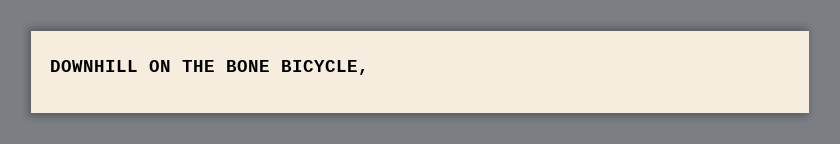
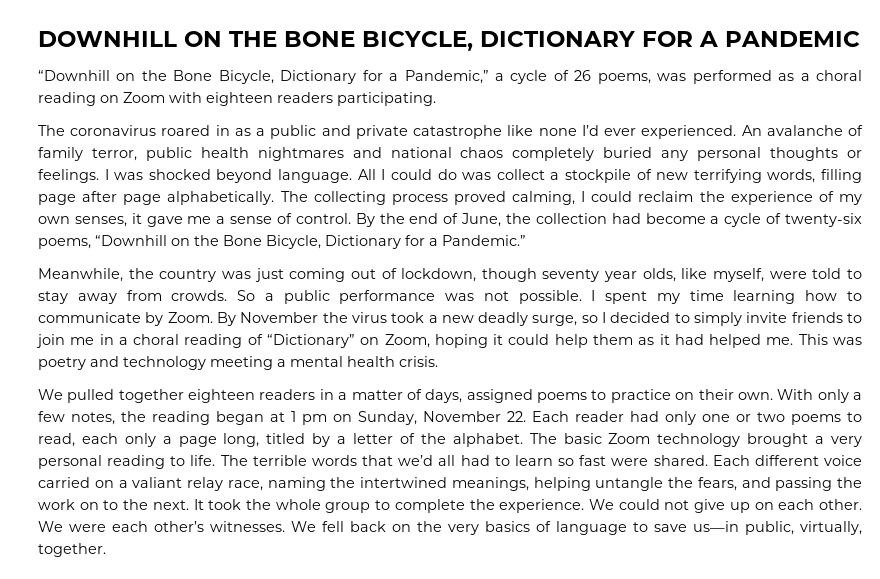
- DOWNHILL ON THE BONE BICYCLE,
+ DOWNHILL ON THE BONE BICYCLE, DICTIONARY FOR A PANDEMIC
+ “Downhill on the Bone Bicycle, Dictionary for a Pandemic,” a cycle of 26 poems, was performed as a choral reading on Zoom with eighteen readers participating.
+ The coronavirus roared in as a public and private catastrophe like none I’d ever experienced. An avalanche of family terror, public health nightmares and national chaos completely buried any personal thoughts or feelings. I was shocked beyond language. All I could do was collect a stockpile of new terrifying words, filling page after page alphabetically. The collecting process proved calming, I could reclaim the experience of my own senses, it gave me a sense of control. By the end of June, the collection had become a cycle of twenty-six poems, “Downhill on the Bone Bicycle, Dictionary for a Pandemic.”
+ Meanwhile, the country was just coming out of lockdown, though seventy year olds, like myself, were told to stay away from crowds. So a public performance was not possible. I spent my time learning how to communicate by Zoom. By November the virus took a new deadly surge, so I decided to simply invite friends to join me in a choral reading of “Dictionary” on Zoom, hoping it could help them as it had helped me. This was poetry and technology meeting a mental health crisis.
+ We pulled together eighteen readers in a matter of days, assigned poems to practice on their own. With only a few notes, the reading began at 1 pm on Sunday, November 22. Each reader had only one or two poems to read, each only a page long, titled by a letter of the alphabet. The basic Zoom technology brought a very personal reading to life. The terrible words that we’d all had to learn so fast were shared. Each different voice carried on a valiant relay race, naming the intertwined meanings, helping untangle the fears, and passing the work on to the next. It took the whole group to complete the experience. We could not give up on each other. We were each other’s witnesses. We fell back on the very basics of language to save us—in public, virtually, together.

